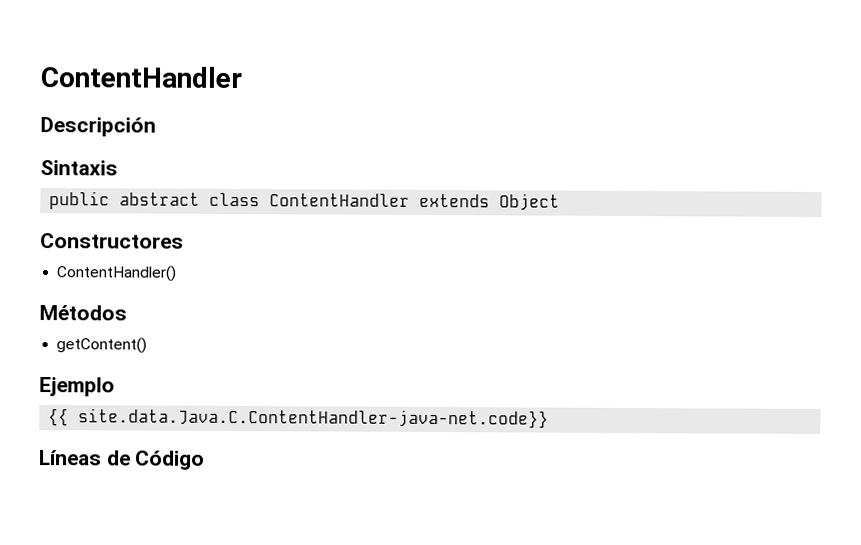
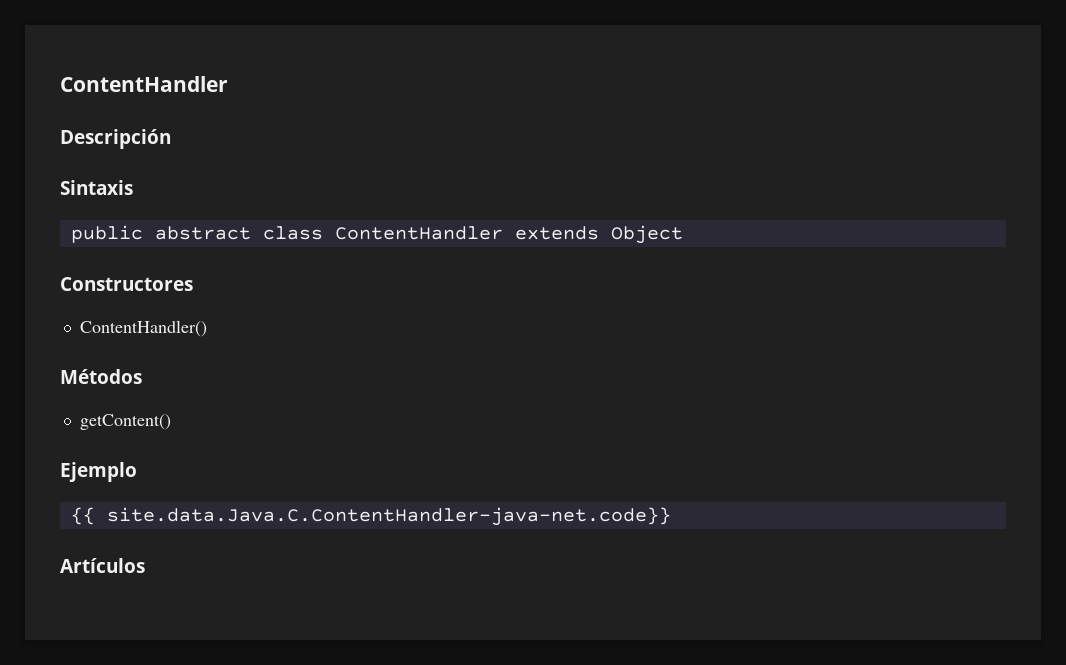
- Líneas de Código
+ Artículos

